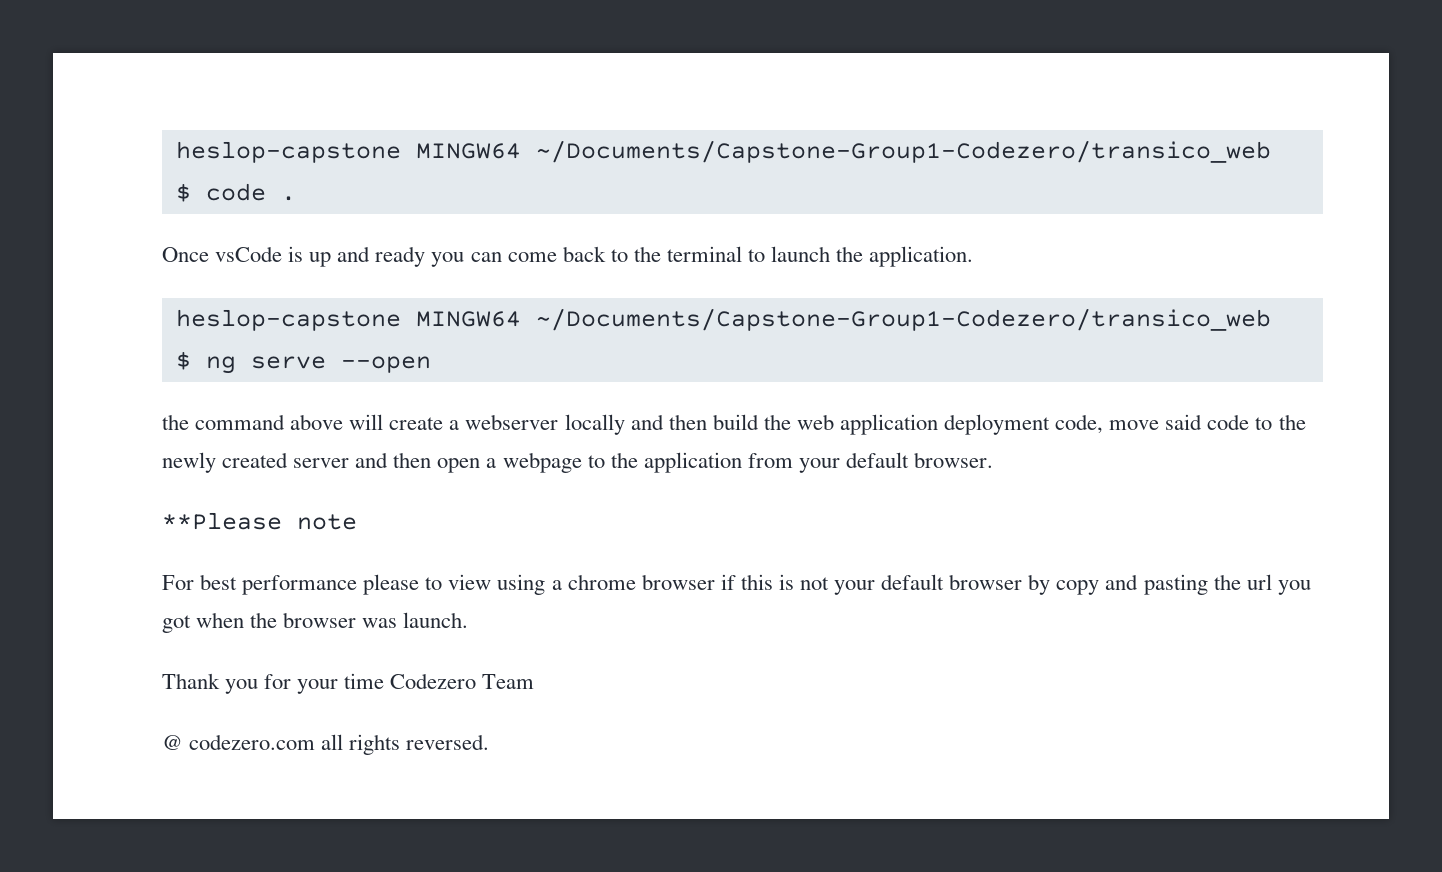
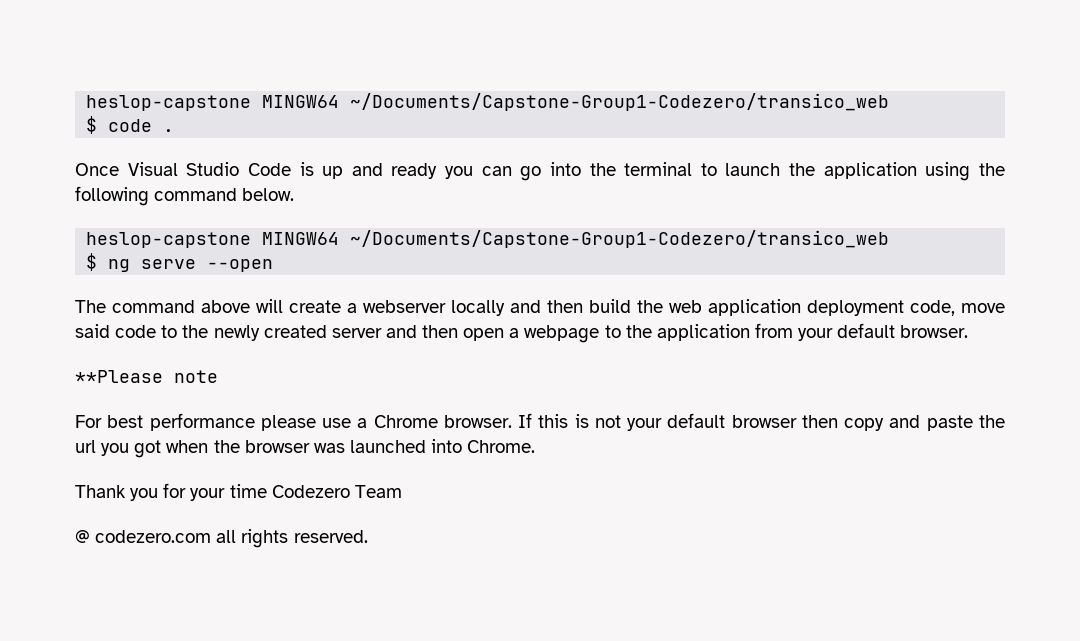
- Once vsCode is up and ready you can come back to the terminal to launch the application.
+ Once Visual Studio Code is up and ready you can go into the terminal to launch the application using the following command below.
- the command above will create a webserver locally and then build the web application deployment code, move said code to the newly created server and then open a webpage to the application from your default browser.
+ The command above will create a webserver locally and then build the web application deployment code, move said code to the newly created server and then open a webpage to the application from your default browser.
- For best performance please to view using a chrome browser if this is not your default browser by copy and pasting the url you got when the browser was launch.
+ For best performance please use a Chrome browser. If this is not your default browser then copy and paste the url you got when the browser was launched into Chrome.
- @ codezero.com all rights reversed.
+ @ codezero.com all rights reserved.

